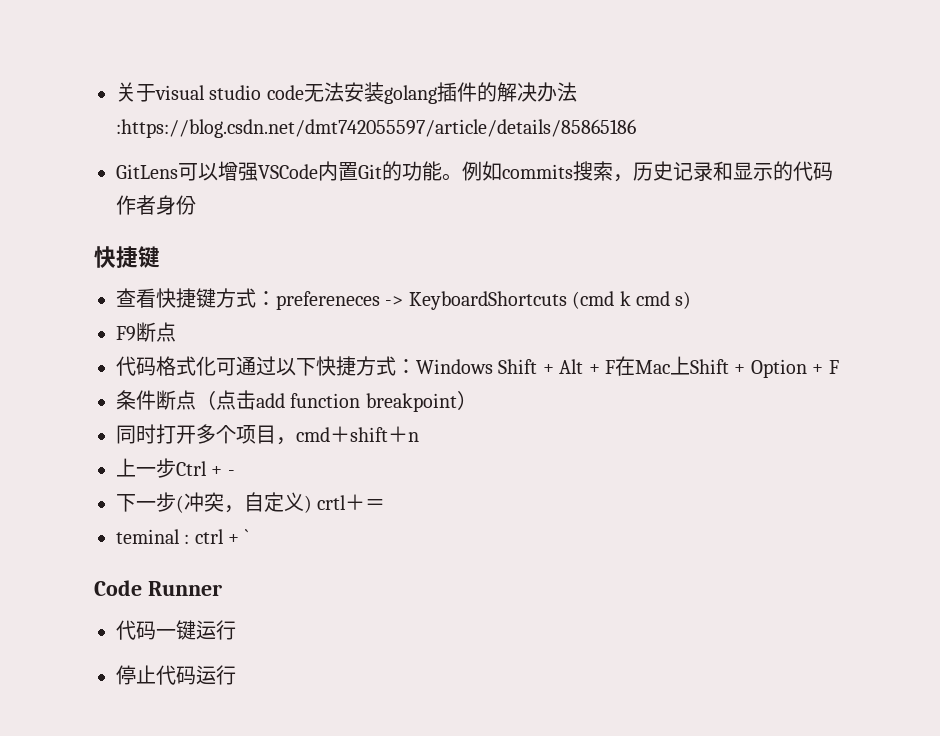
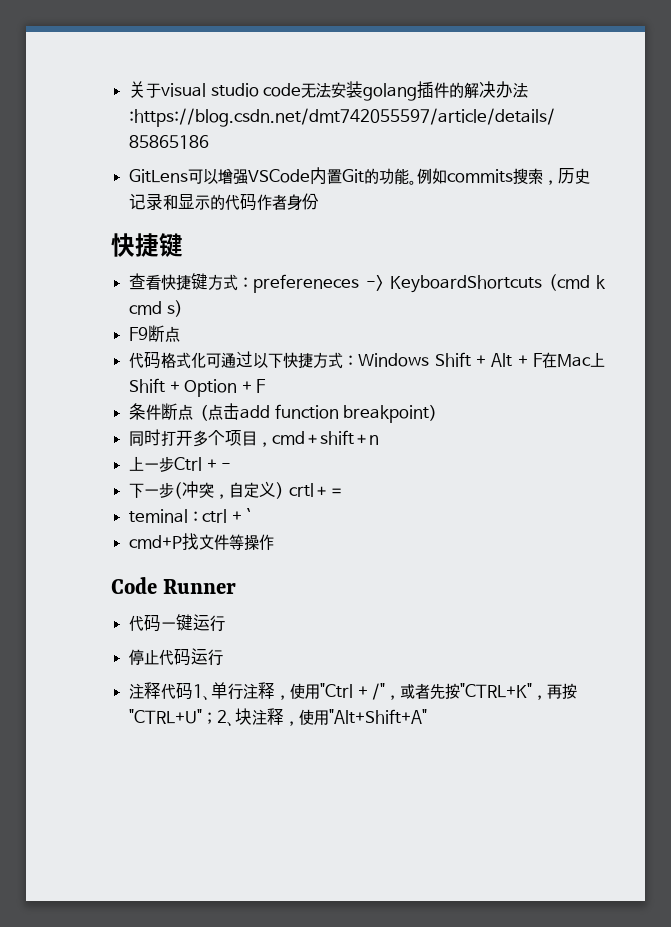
+ cmd+P找文件等操作
+ 注释代码1、单行注释，使用"Ctrl + /"，或者先按"CTRL+K"，再按"CTRL+U"；2、块注释，使用"Alt+Shift+A"

